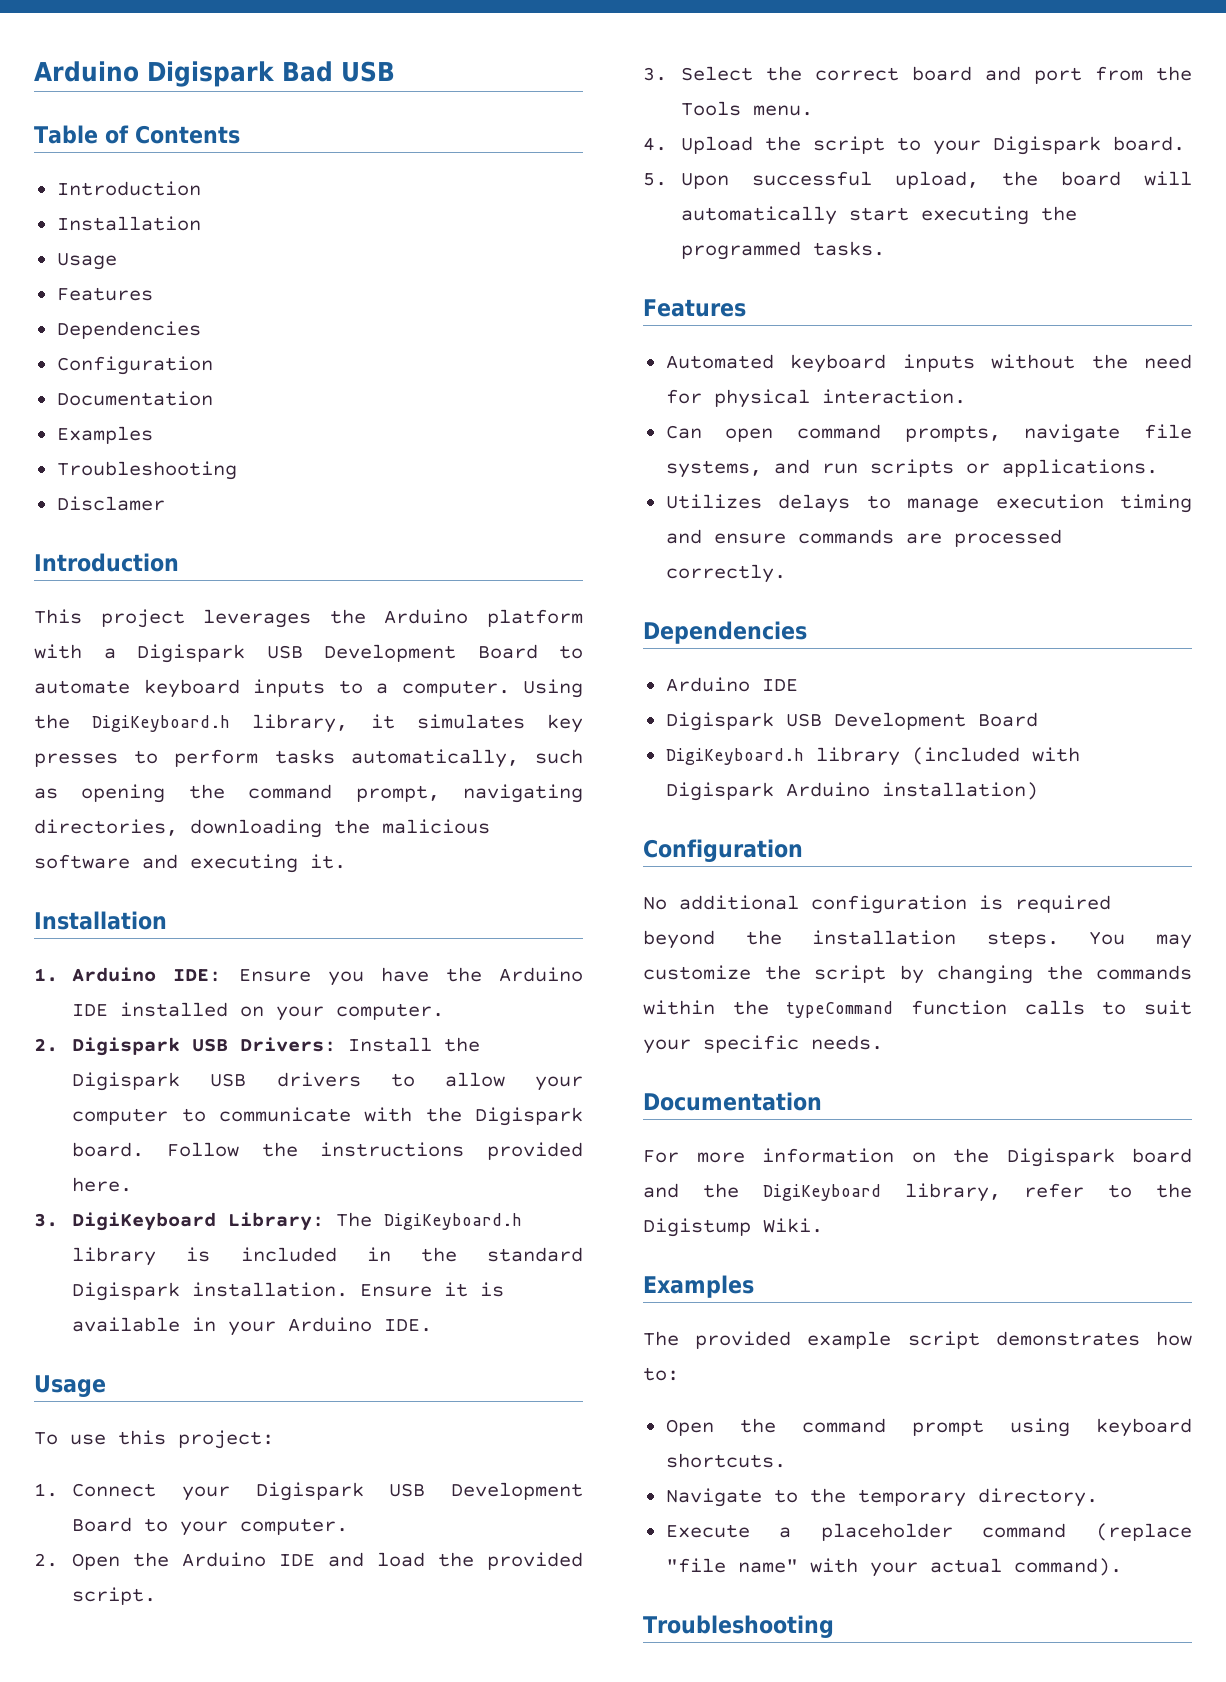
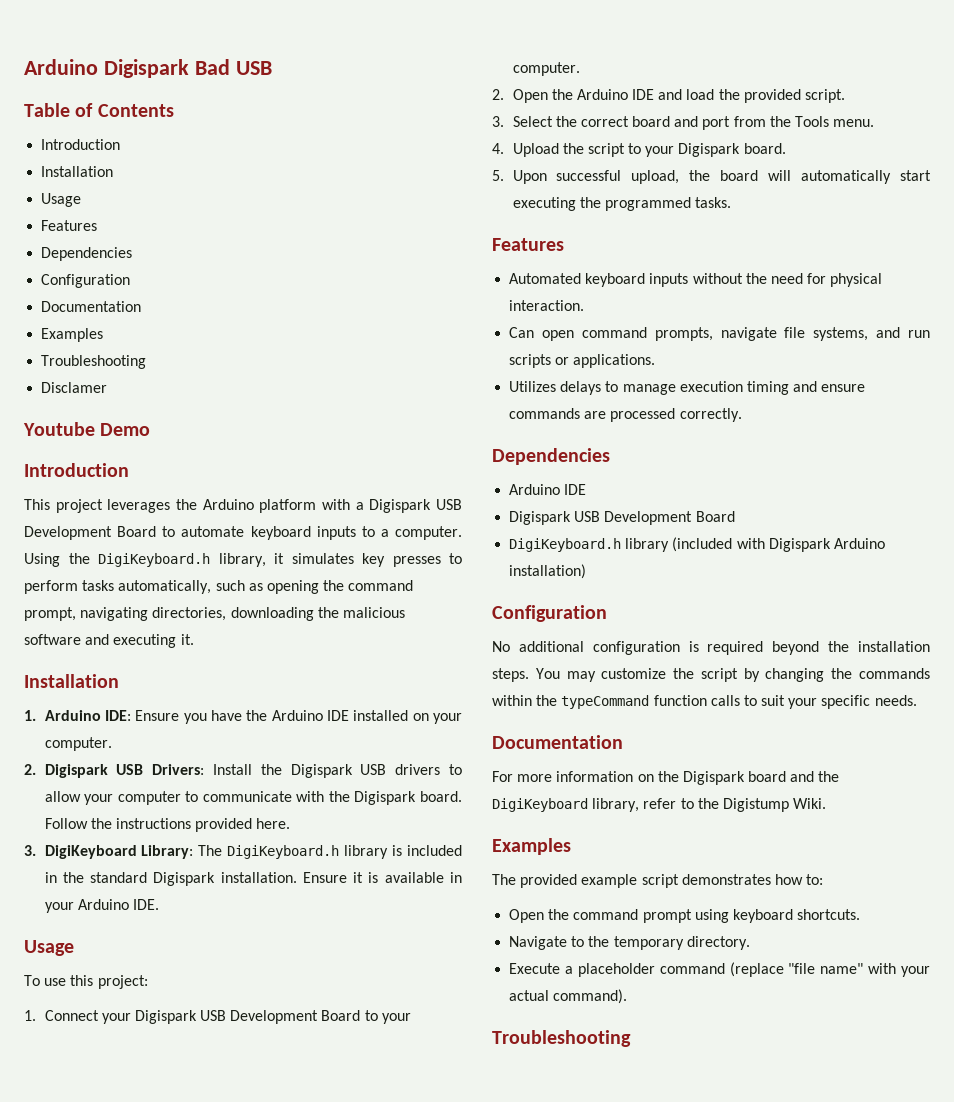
+ Youtube Demo

